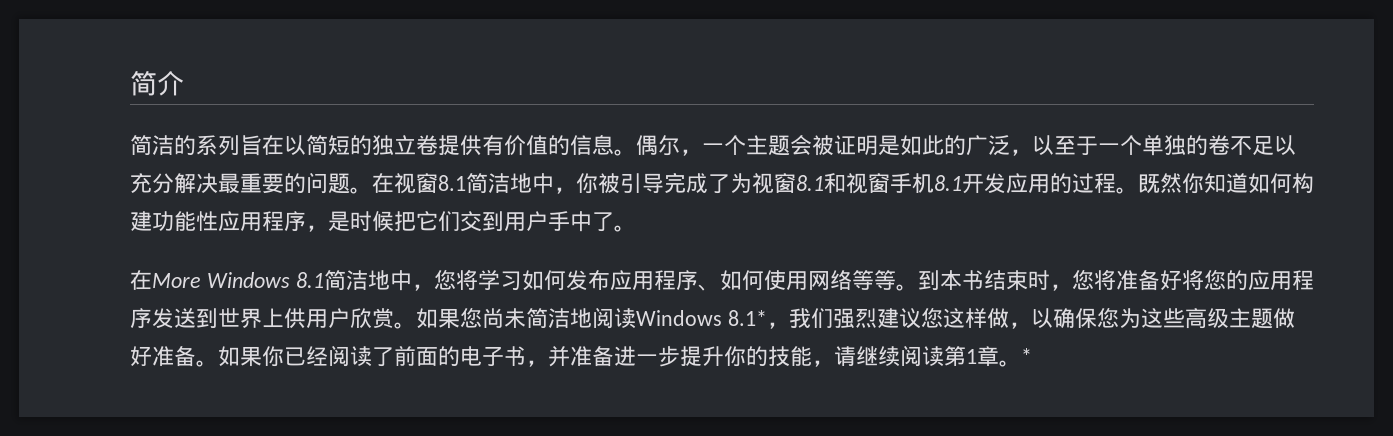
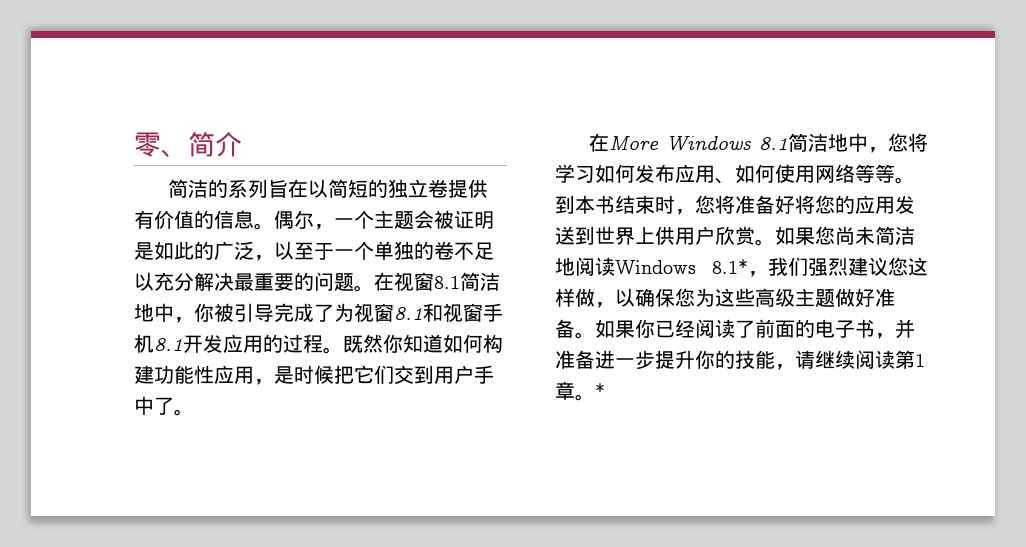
- 简介
+ 零、简介
- 既然你知道如何构建功能性应用程序，是时候把它们交到用户手中了。
+ 既然你知道如何构建功能性应用，是时候把它们交到用户手中了。
- 在More Windows 8.1简洁地中，您将学习如何发布应用程序、如何使用网络等等。
+ 在More Windows 8.1简洁地中，您将学习如何发布应用、如何使用网络等等。
- 到本书结束时，您将准备好将您的应用程序发送到世界上供用户欣赏。
+ 到本书结束时，您将准备好将您的应用发送到世界上供用户欣赏。

